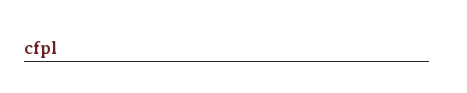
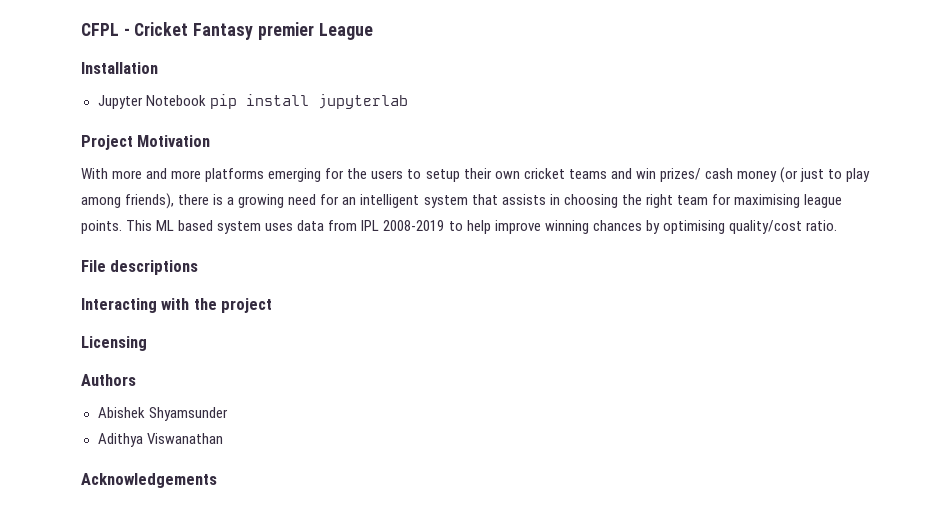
- cfpl
+ CFPL - Cricket Fantasy premier League
+ Installation
+ Jupyter Notebook pip install jupyterlab
+ Project Motivation
+ With more and more platforms emerging for the users to setup their own cricket teams and win prizes/ cash money (or just to play among friends), there is a growing need for an intelligent system that assists in choosing the right team for maximising league points. This ML based system uses data from IPL 2008-2019 to help improve winning chances by optimising quality/cost ratio.
+ File descriptions
+ Interacting with the project
+ Licensing
+ Authors
+ Abishek Shyamsunder
+ Adithya Viswanathan
+ Acknowledgements

